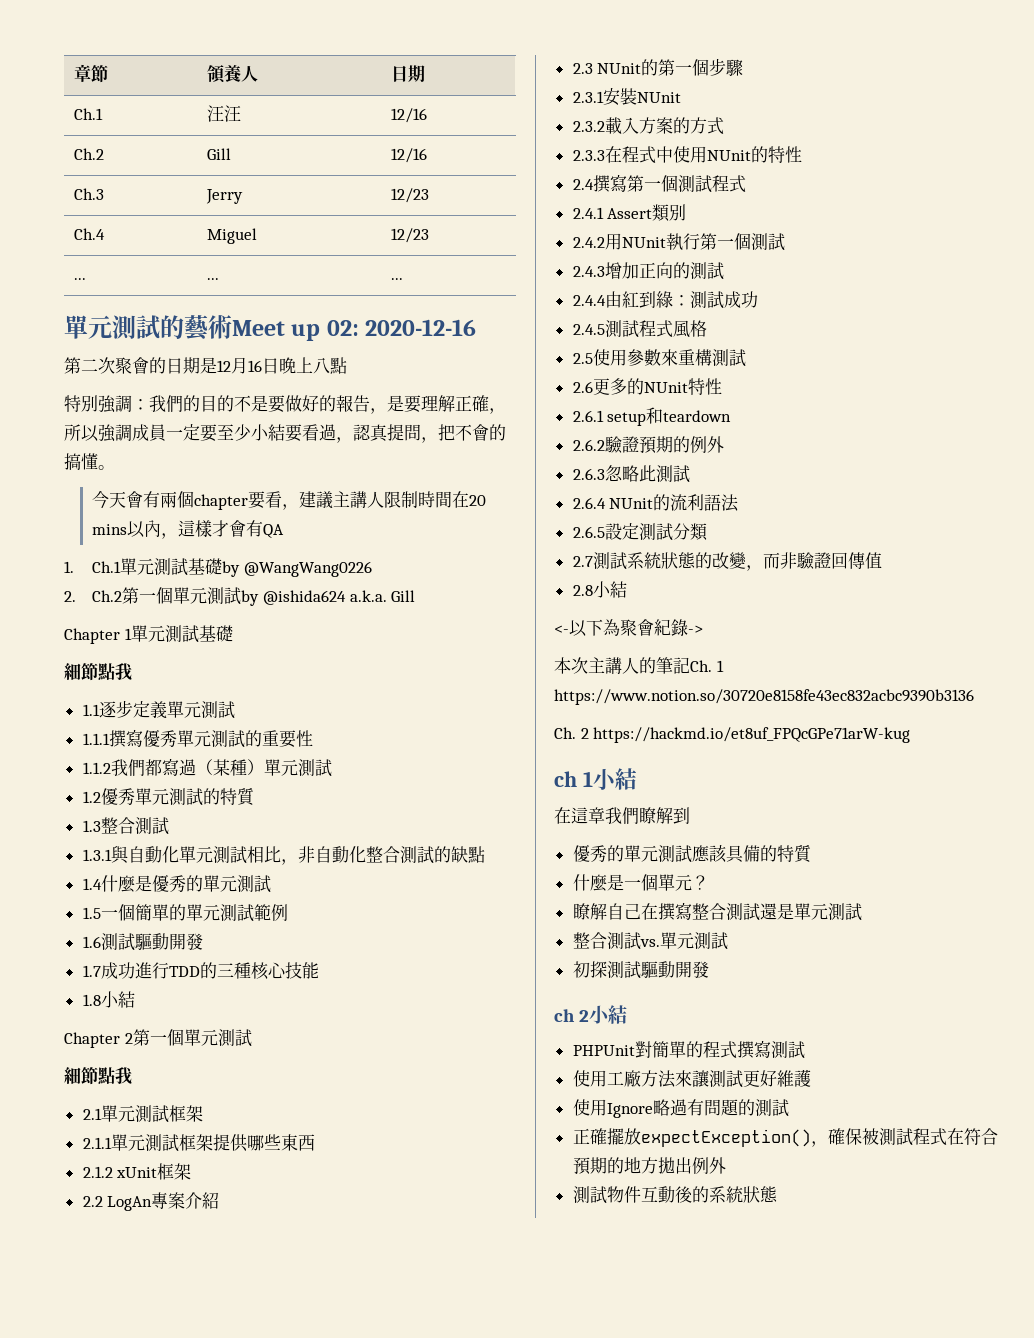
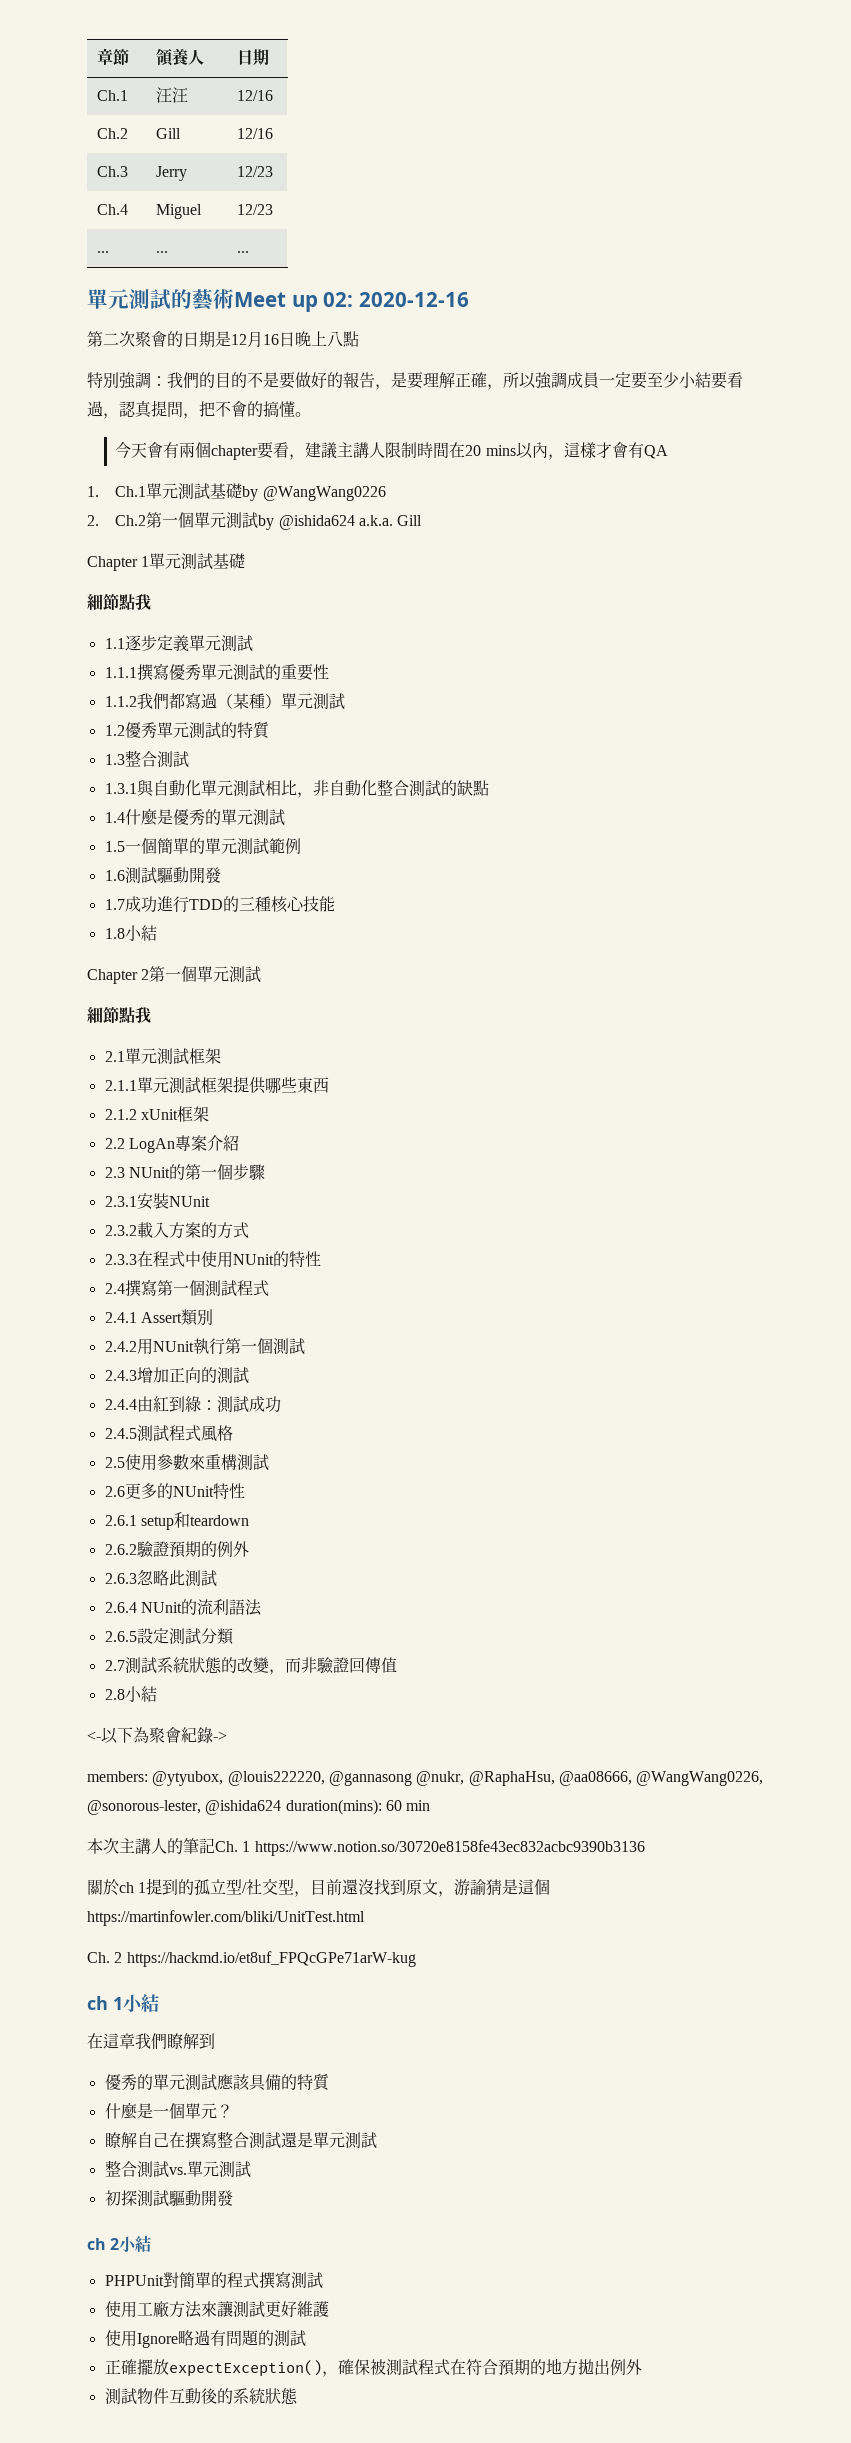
+ members: @ytyubox, @louis222220, @gannasong @nukr, @RaphaHsu, @aa08666, @WangWang0226, @sonorous-lester, @ishida624 duration(mins): 60 min
+ 關於ch 1提到的孤立型/社交型，目前還沒找到原文，游諭猜是這個https://martinfowler.com/bliki/UnitTest.html

